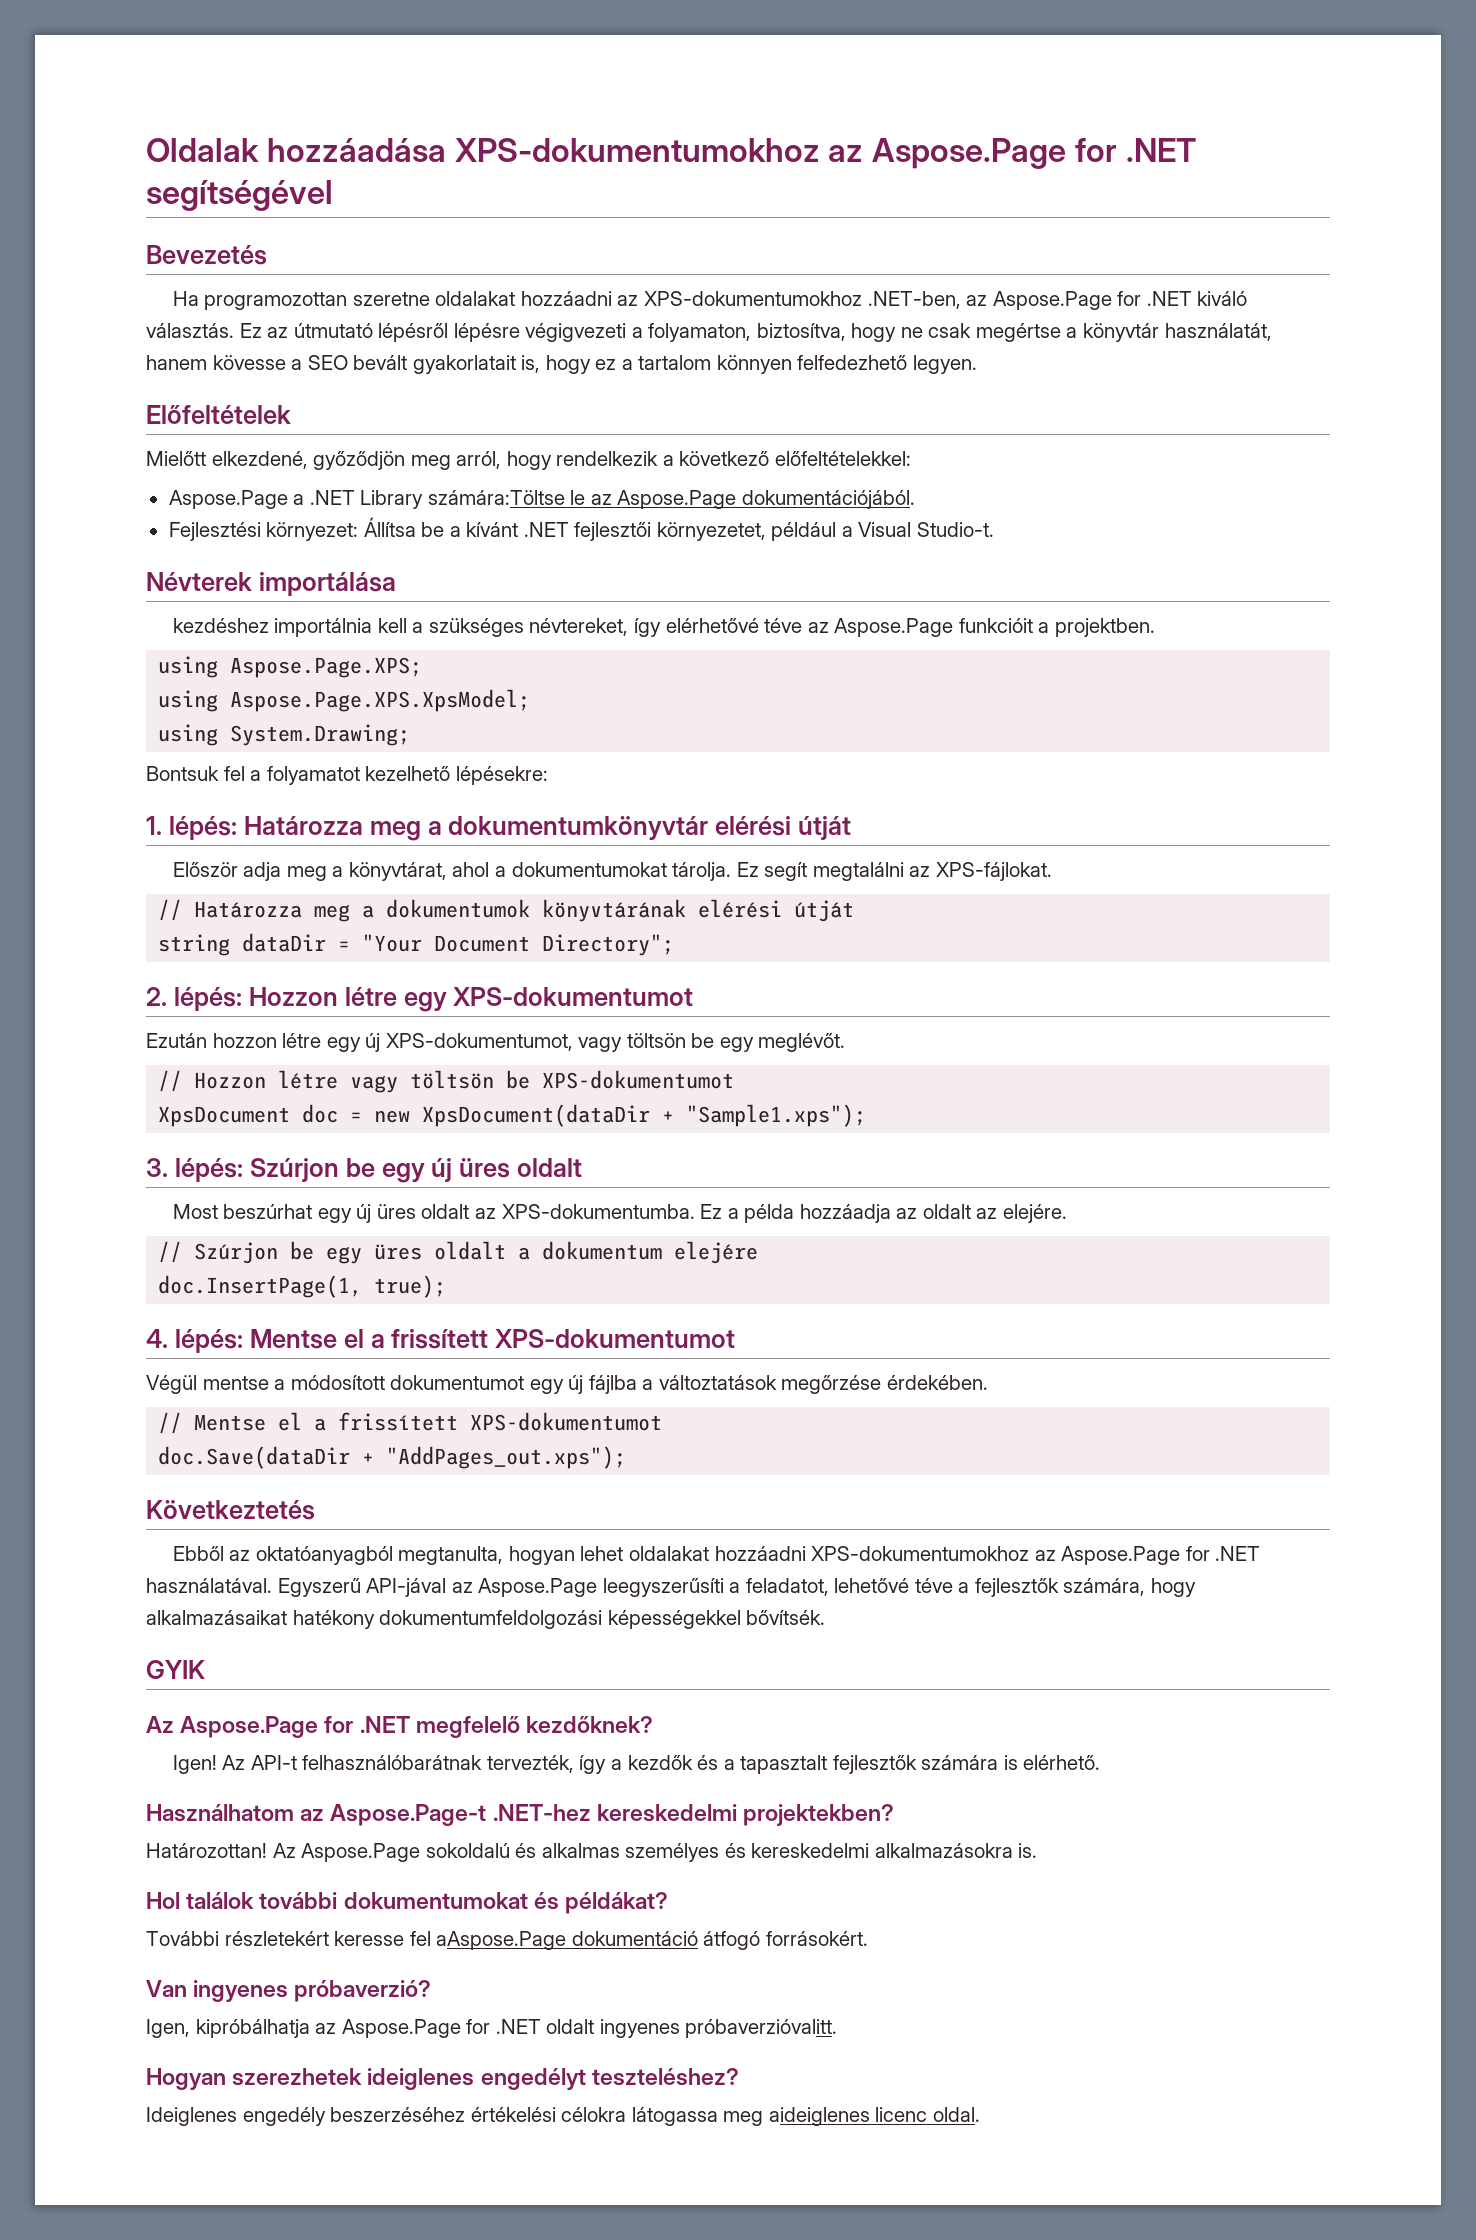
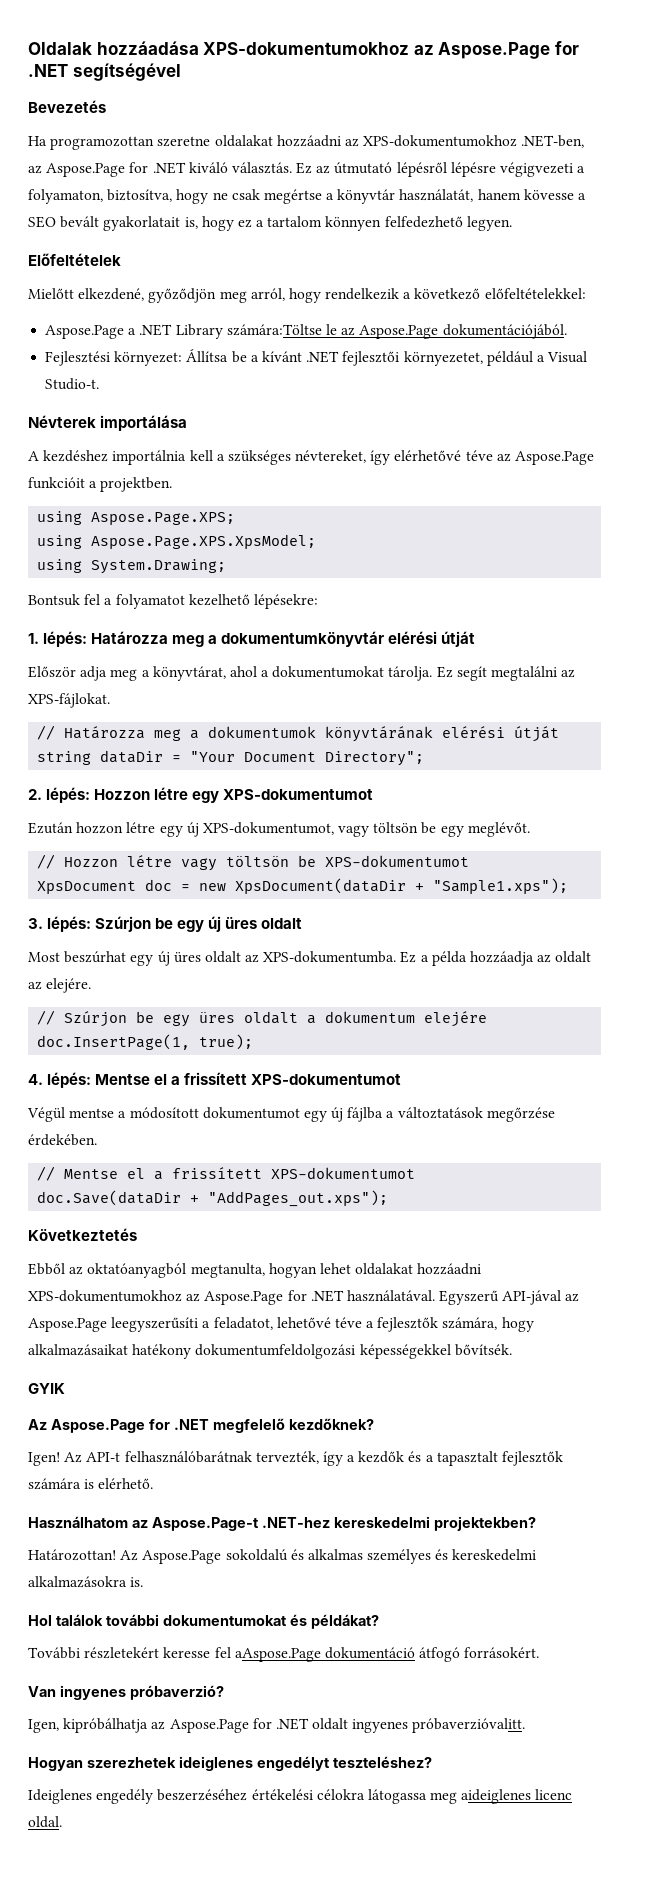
- kezdéshez importálnia kell a szükséges névtereket, így elérhetővé téve az Aspose.Page funkcióit a projektben.
+ A kezdéshez importálnia kell a szükséges névtereket, így elérhetővé téve az Aspose.Page funkcióit a projektben.

